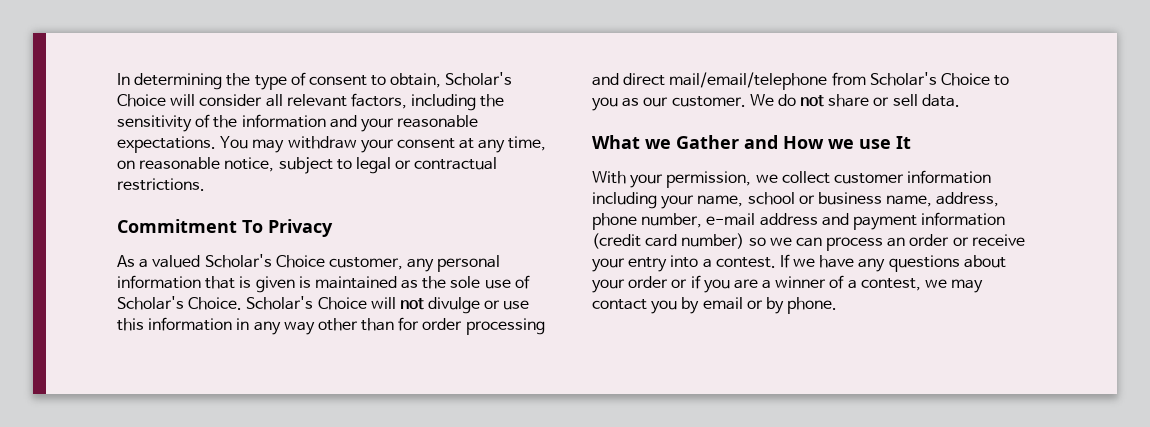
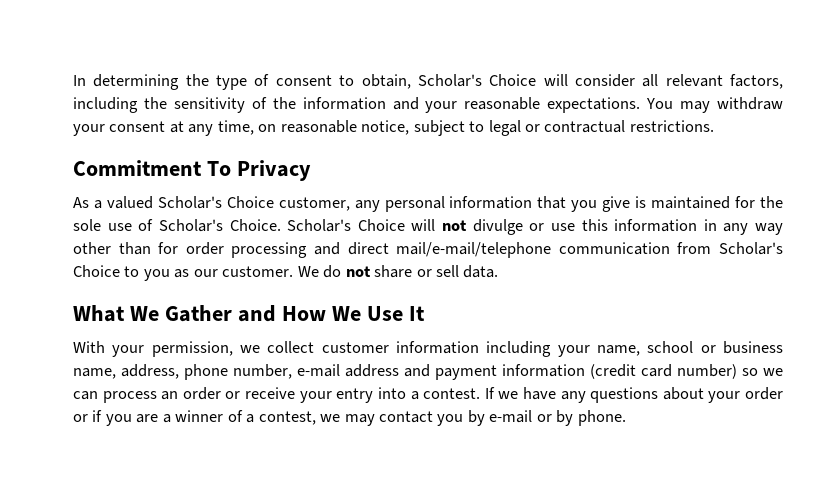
- As a valued Scholar's Choice customer, any personal information that is given is maintained as the sole use of Scholar's Choice.
+ As a valued Scholar's Choice customer, any personal information that you give is maintained for the sole use of Scholar's Choice.
- Scholar's Choice will not divulge or use this information in any way other than for order processing and direct mail/email/telephone from Scholar's Choice to you as our customer.
+ Scholar's Choice will not divulge or use this information in any way other than for order processing and direct mail/e-mail/telephone communication from Scholar's Choice to you as our customer.
- What we Gather and How we use It
+ What We Gather and How We Use It
- If we have any questions about your order or if you are a winner of a contest, we may contact you by email or by phone.
+ If we have any questions about your order or if you are a winner of a contest, we may contact you by e-mail or by phone.

